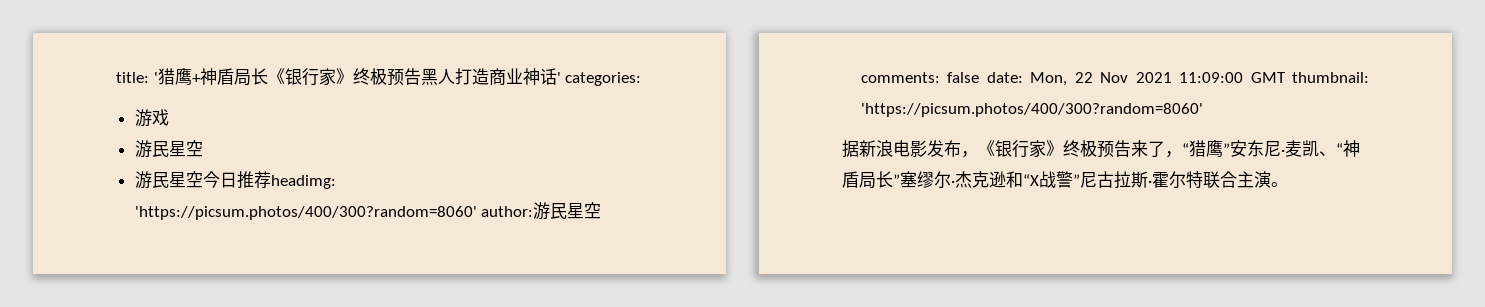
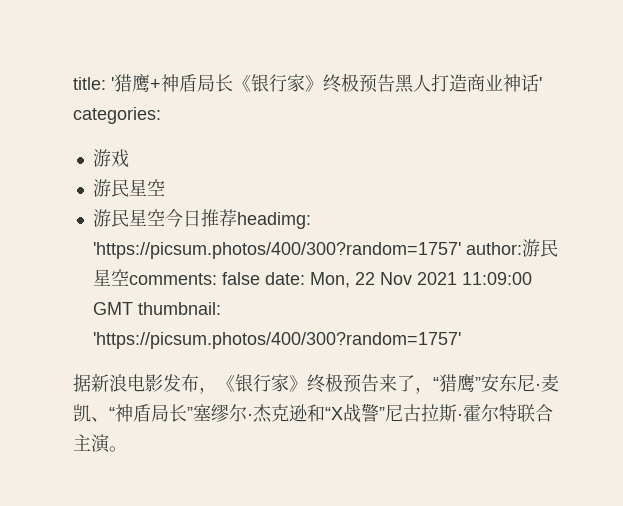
- 游民星空今日推荐headimg: 'https://picsum.photos/400/300?random=8060' author:游民星空comments: false date: Mon, 22 Nov 2021 11:09:00 GMT thumbnail: 'https://picsum.photos/400/300?random=8060'
+ 游民星空今日推荐headimg: 'https://picsum.photos/400/300?random=1757' author:游民星空comments: false date: Mon, 22 Nov 2021 11:09:00 GMT thumbnail: 'https://picsum.photos/400/300?random=1757'

